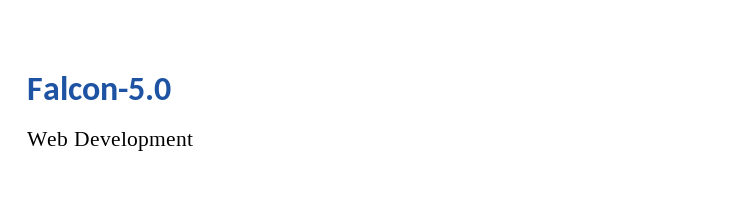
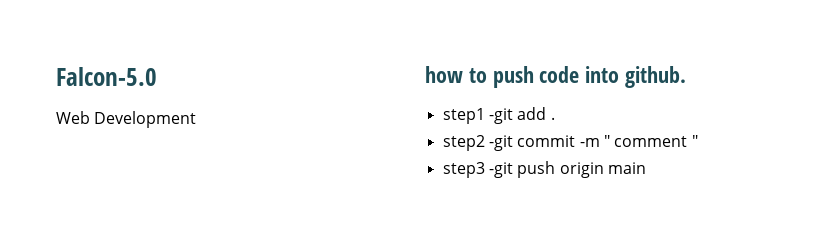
+ how to push code into github.
+ step1 -git add .
+ step2 -git commit -m " comment "
+ step3 -git push origin main

